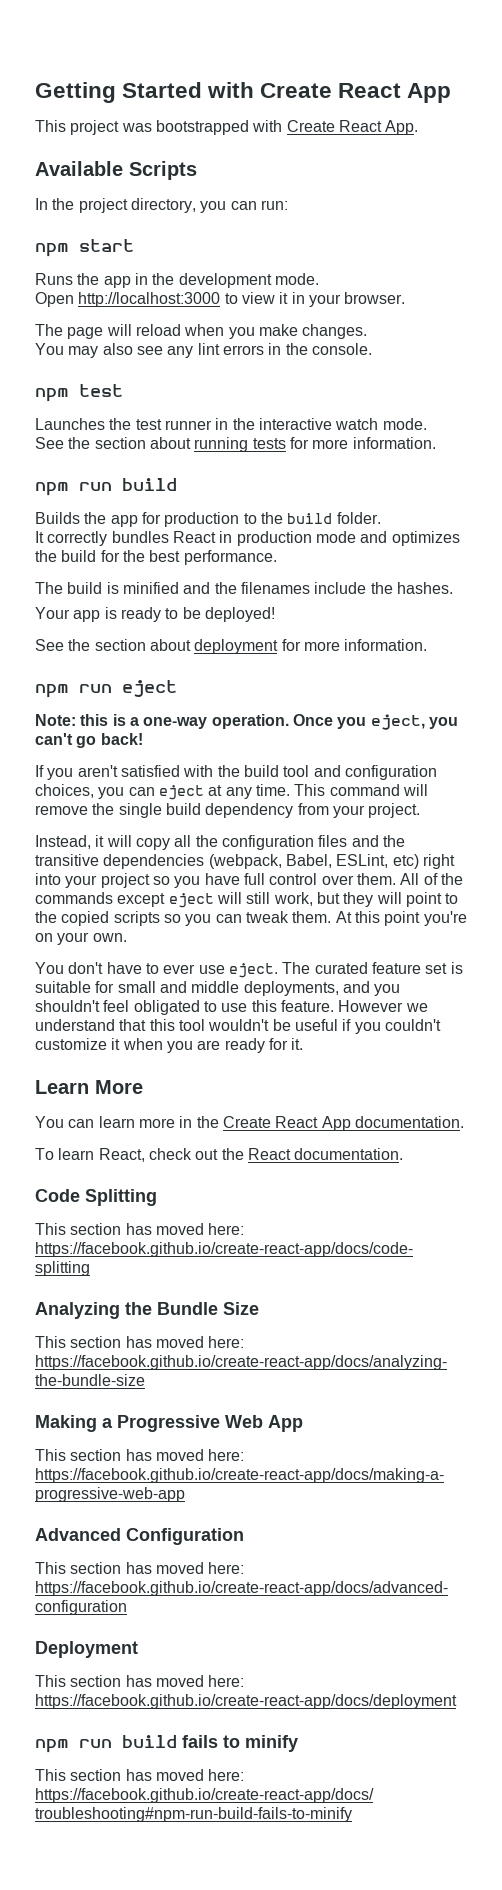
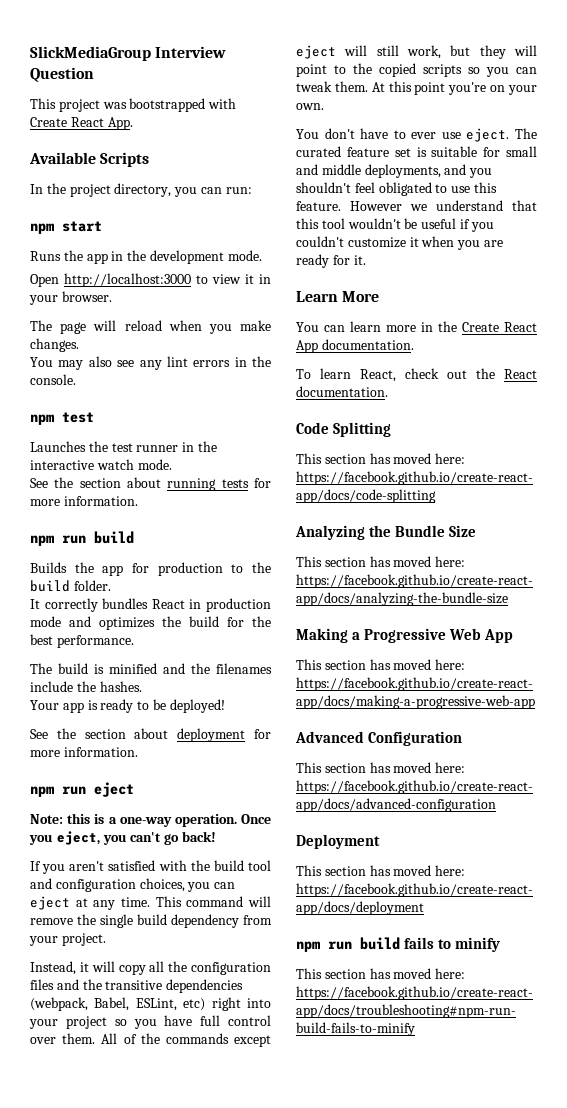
- Getting Started with Create React App
+ SlickMediaGroup Interview Question

